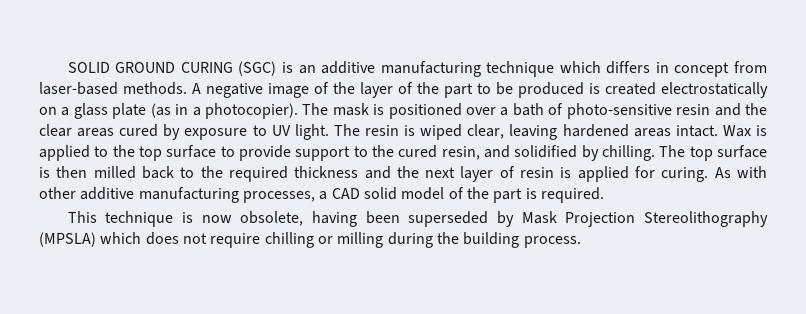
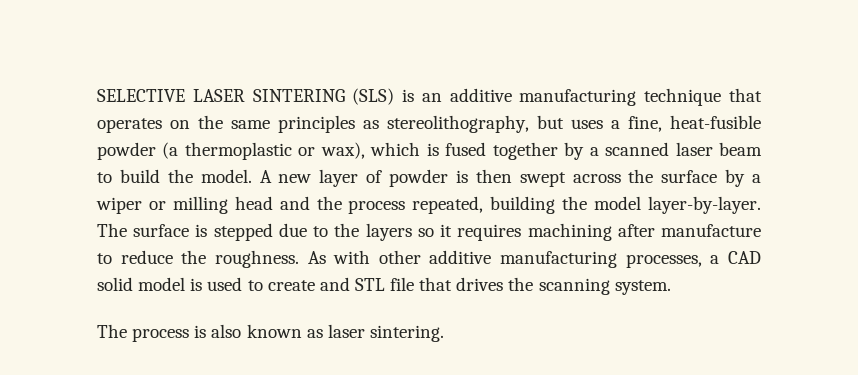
- SOLID GROUND CURING (SGC) is an additive manufacturing technique which differs in concept from laser-based methods. A negative image of the layer of the part to be produced is created electrostatically on a glass plate (as in a photocopier). The mask is positioned over a bath of photo-sensitive resin and the clear areas cured by exposure to UV light. The resin is wiped clear, leaving hardened areas intact. Wax is applied to the top surface to provide support to the cured resin, and solidified by chilling. The top surface is then milled back to the required thickness and the next layer of resin is applied for curing.
+ SELECTIVE LASER SINTERING (SLS) is an additive manufacturing technique that operates on the same principles as stereolithography, but uses a fine, heat-fusible powder (a thermoplastic or wax), which is fused together by a scanned laser beam to build the model. A new layer of powder is then swept across the surface by a wiper or milling head and the process repeated, building the model layer-by-layer. The surface is stepped due to the layers so it requires machining after manufacture to reduce the roughness.
- As with other additive manufacturing processes, a CAD solid model of the part is required.
- This technique is now obsolete, having been superseded by Mask Projection Stereolithography (MPSLA) which does not require chilling or milling during the building process.
+ As with other additive manufacturing processes, a CAD solid model is used to create and STL file that drives the scanning system.
+ The process is also known as laser sintering.

